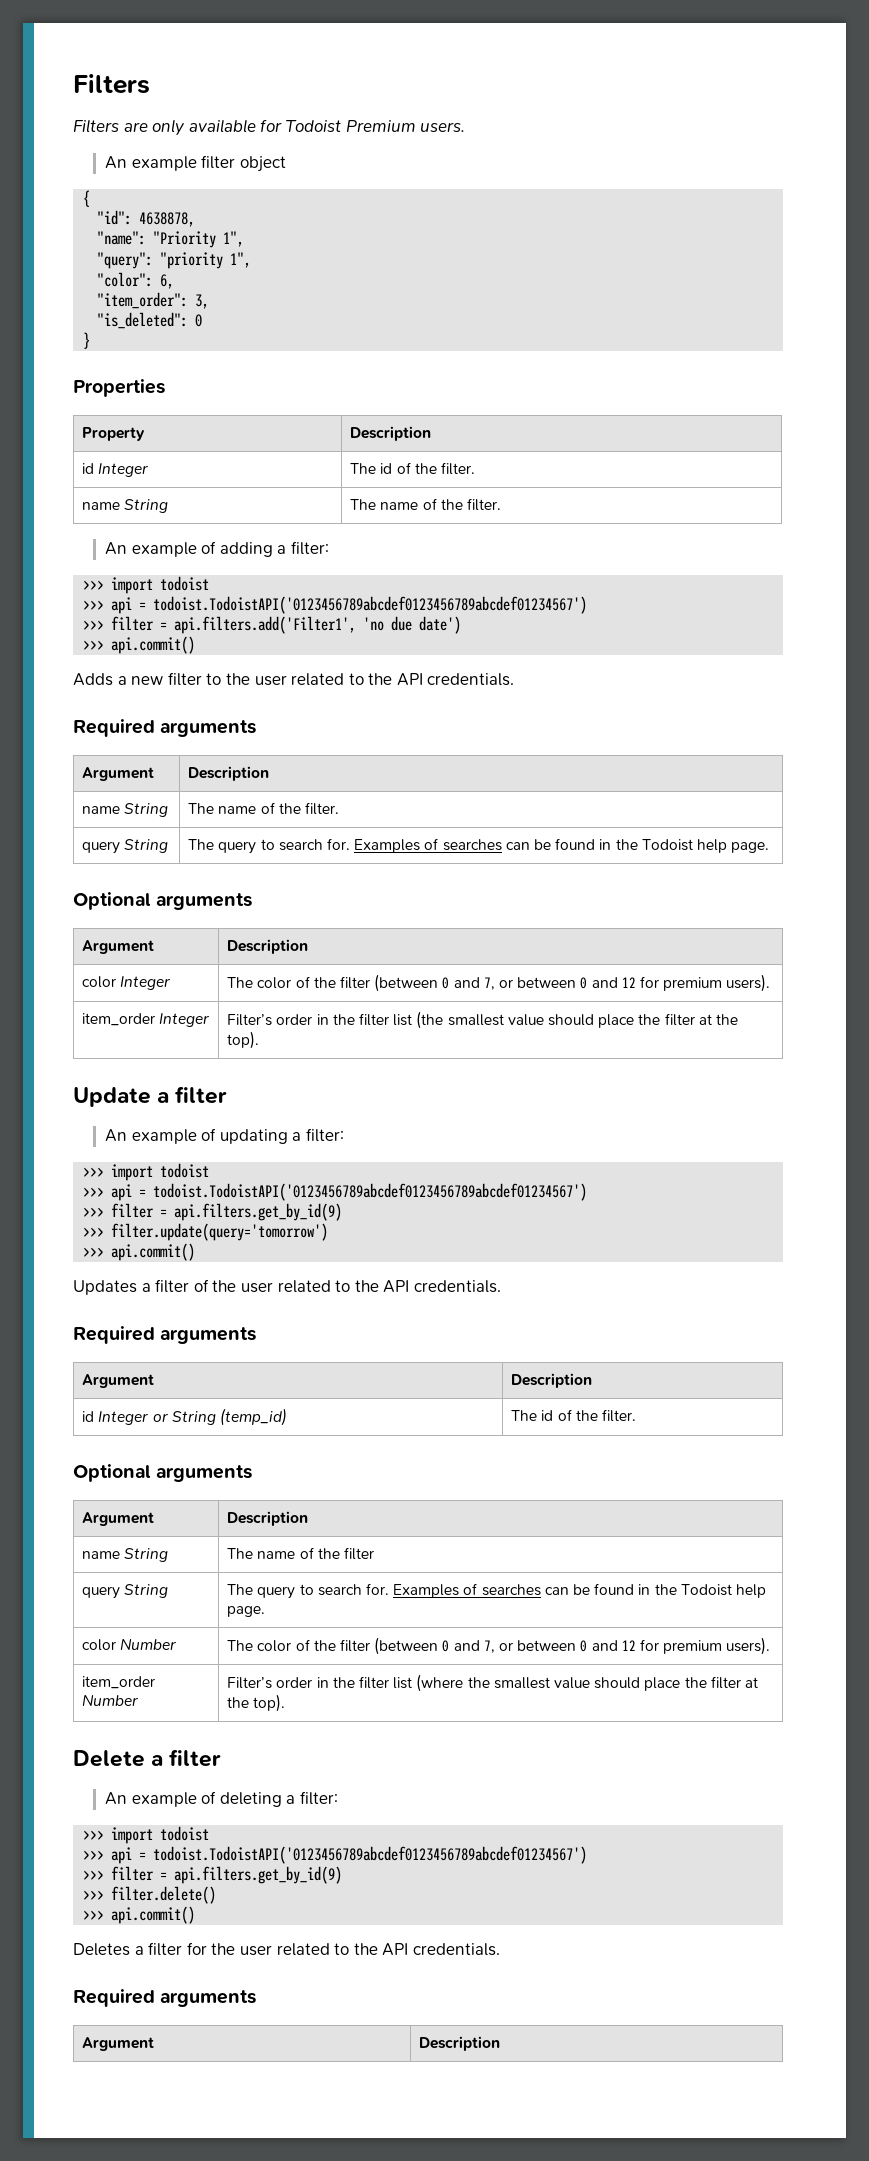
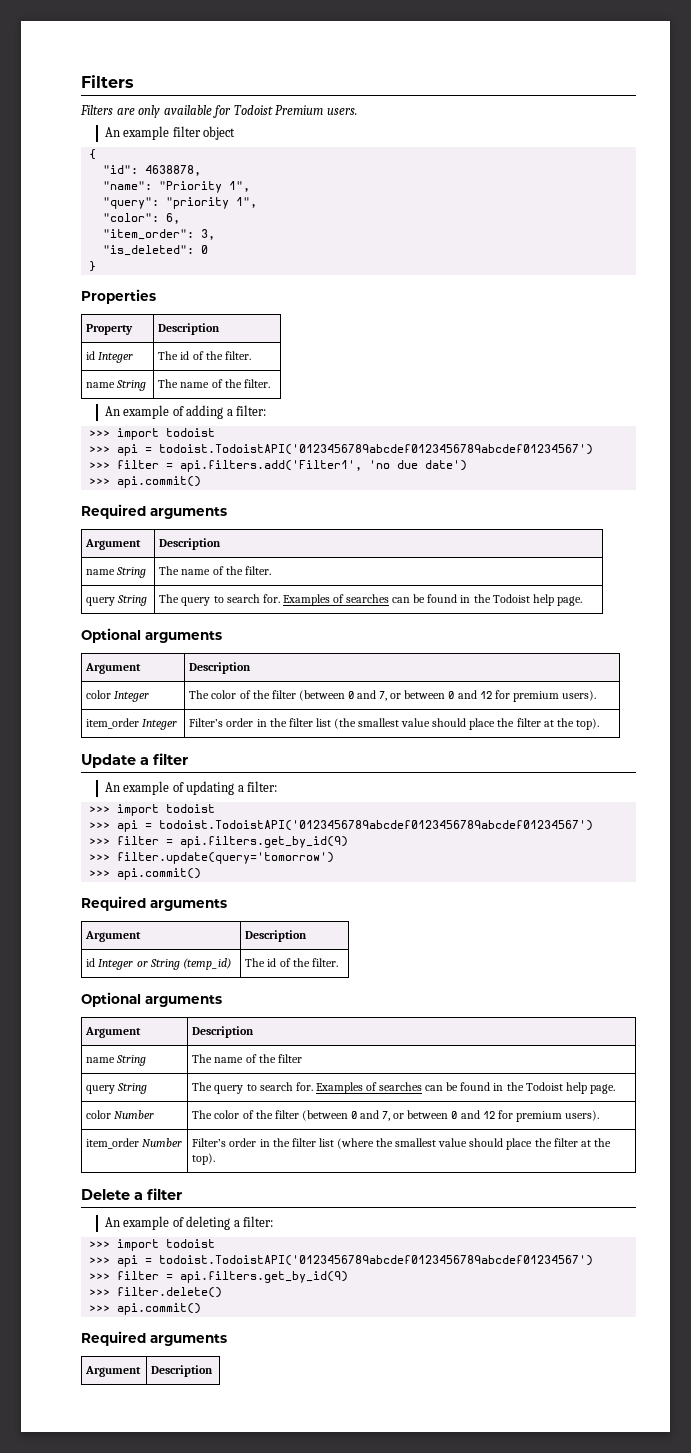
- Adds a new filter to the user related to the API credentials.
- Updates a filter of the user related to the API credentials.
- Deletes a filter for the user related to the API credentials.

